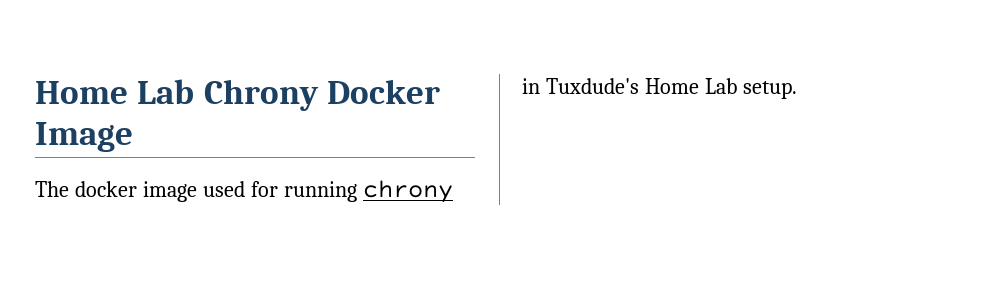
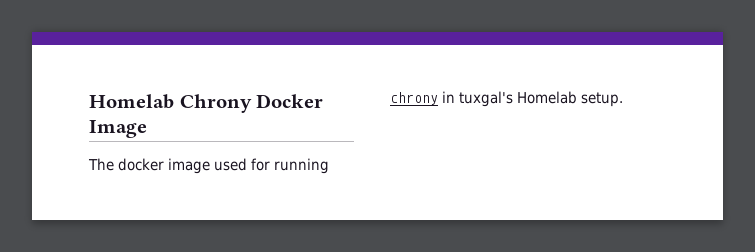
- Home Lab Chrony Docker Image
+ Homelab Chrony Docker Image
- The docker image used for running chrony in Tuxdude's Home Lab setup.
+ The docker image used for running chrony in tuxgal's Homelab setup.

